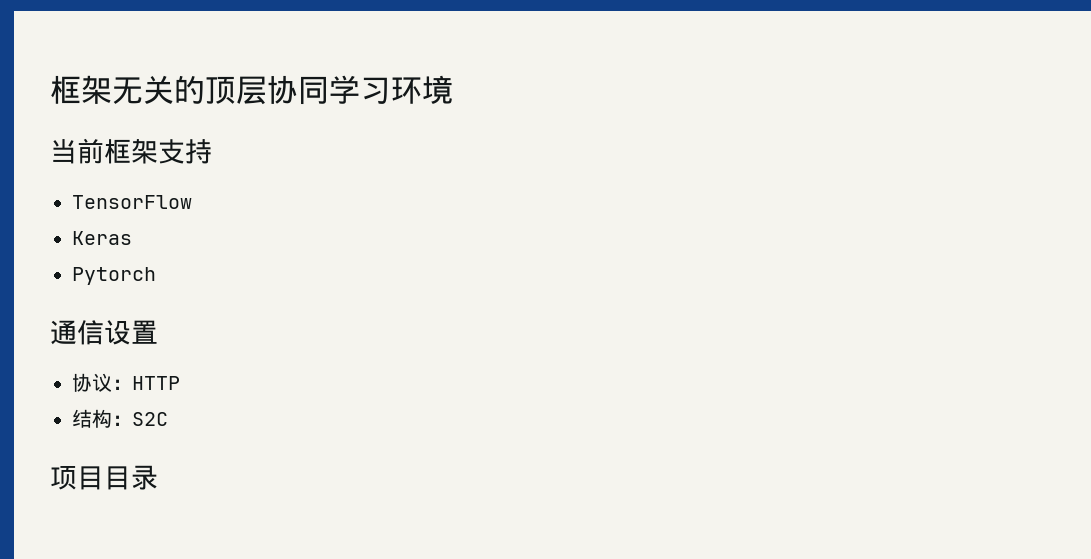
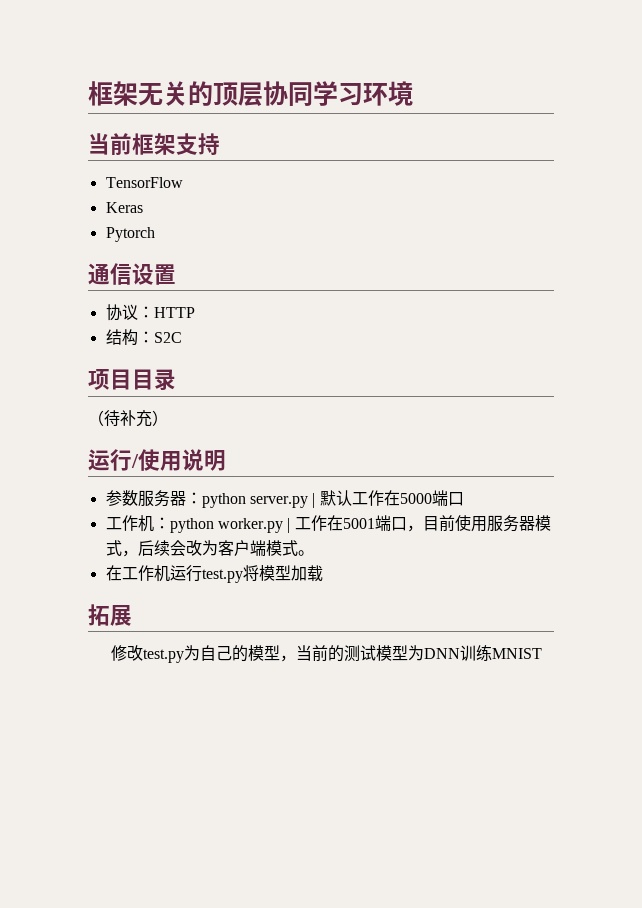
+ （待补充）
+ 运行/使用说明
+ 参数服务器：python server.py | 默认工作在5000端口
+ 工作机：python worker.py | 工作在5001端口，目前使用服务器模式，后续会改为客户端模式。
+ 在工作机运行test.py将模型加载
+ 拓展
+ 修改test.py为自己的模型，当前的测试模型为DNN训练MNIST

